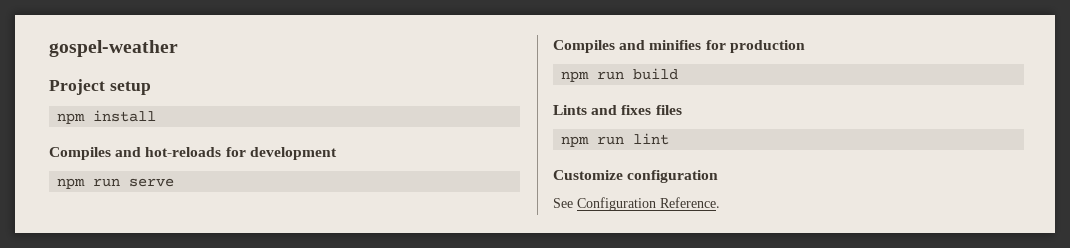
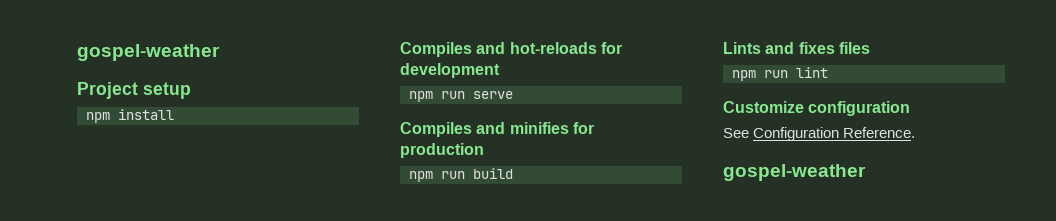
  See Configuration Reference.
+ gospel-weather

